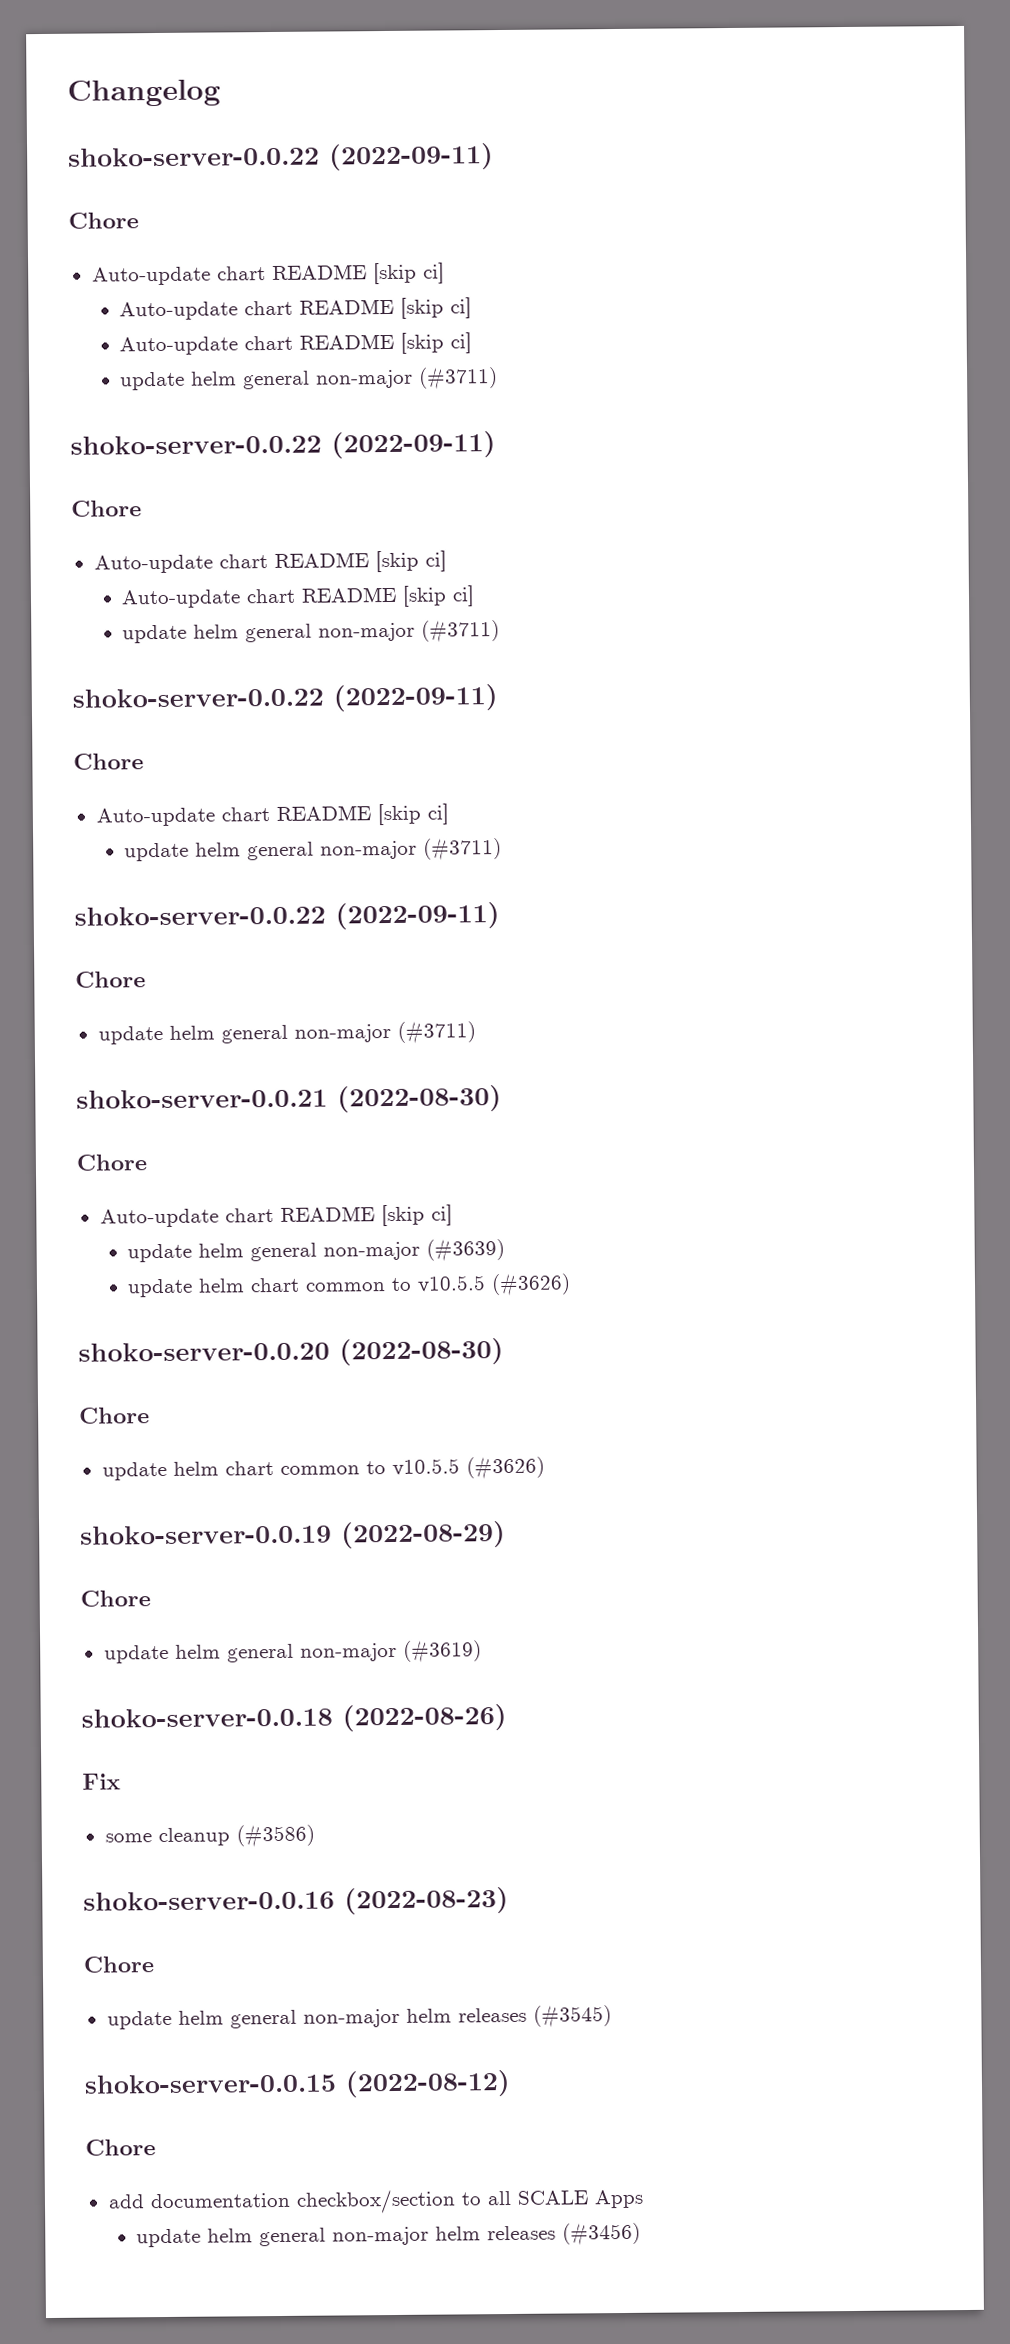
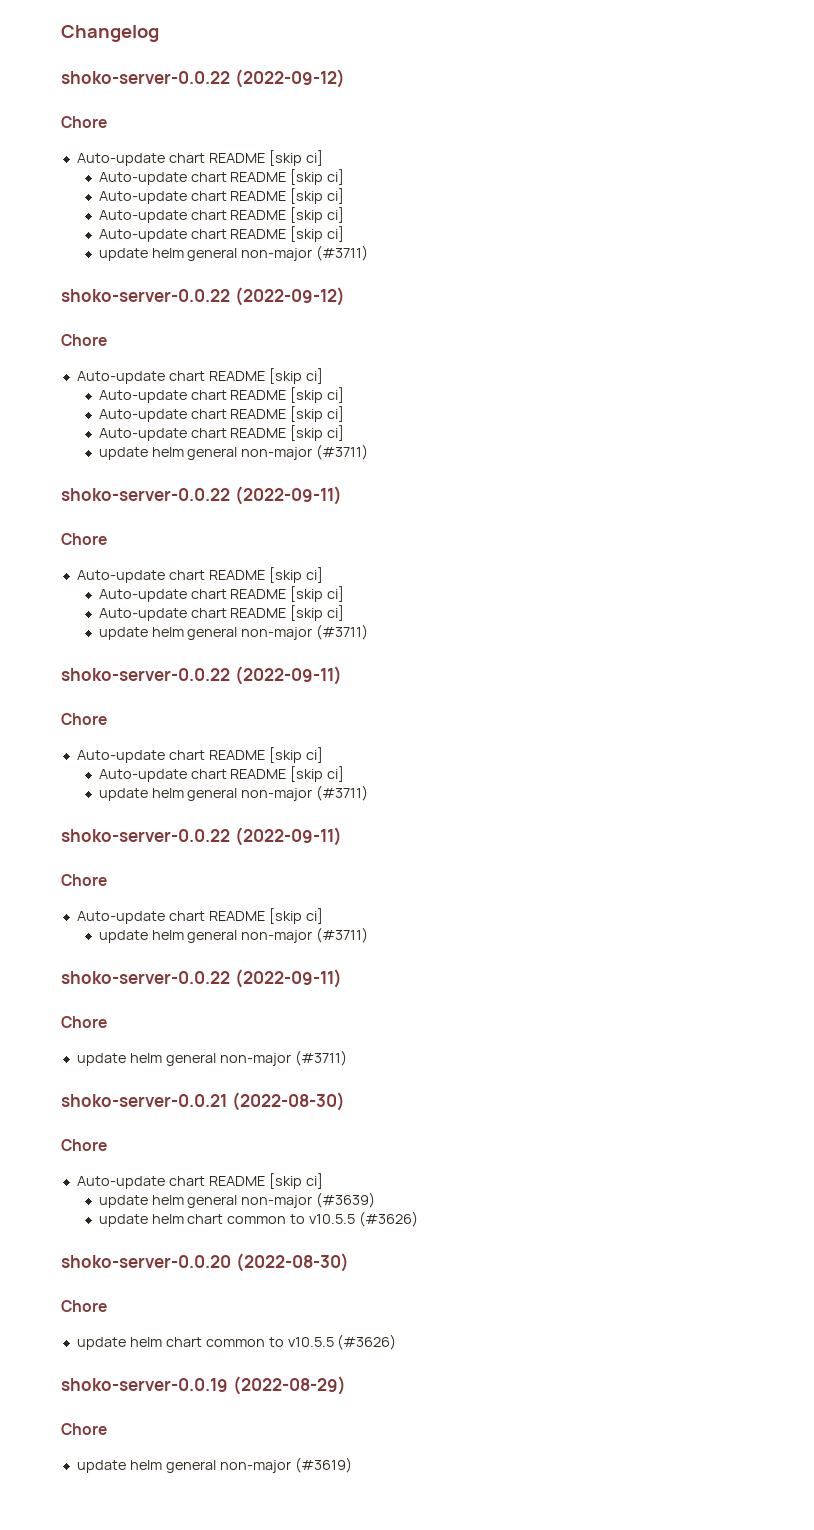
  Changelog
+ shoko-server-0.0.22 (2022-09-12)
+ Chore
+ Auto-update chart README [skip ci]
+ Auto-update chart README [skip ci]
+ Auto-update chart README [skip ci]
+ Auto-update chart README [skip ci]
+ Auto-update chart README [skip ci]
+ update helm general non-major (#3711)
+ shoko-server-0.0.22 (2022-09-12)
+ Chore
+ Auto-update chart README [skip ci]
+ Auto-update chart README [skip ci]
+ Auto-update chart README [skip ci]
+ Auto-update chart README [skip ci]
+ update helm general non-major (#3711)
- shoko-server-0.0.18 (2022-08-26)
- Fix
- some cleanup (#3586)
- shoko-server-0.0.16 (2022-08-23)
- Chore
- update helm general non-major helm releases (#3545)
- shoko-server-0.0.15 (2022-08-12)
- Chore
- add documentation checkbox/section to all SCALE Apps
- update helm general non-major helm releases (#3456)

